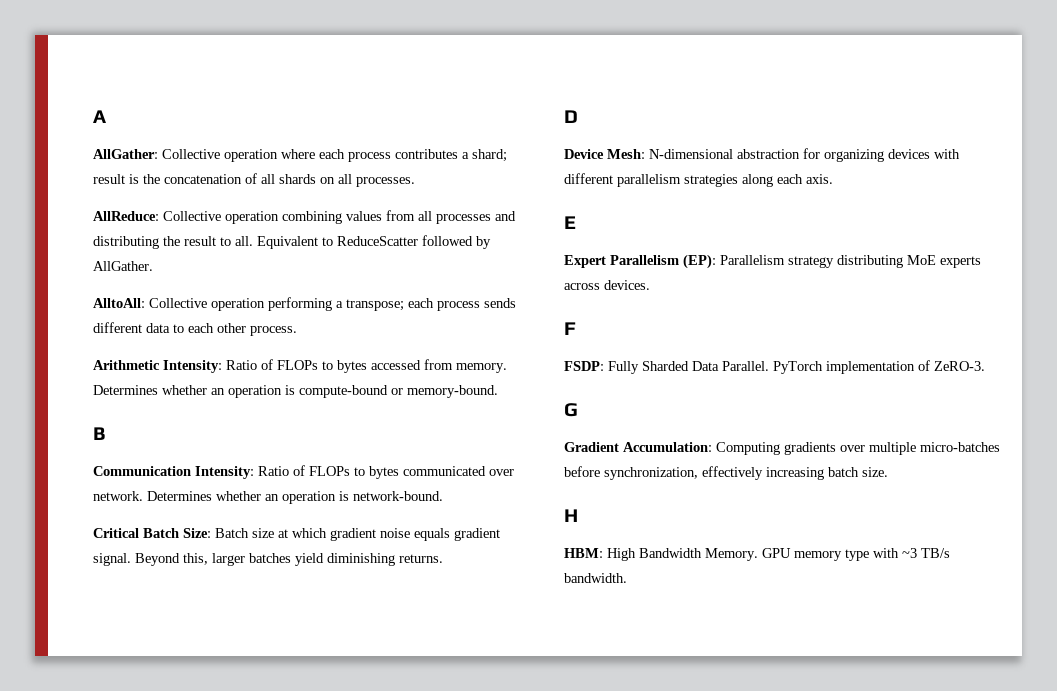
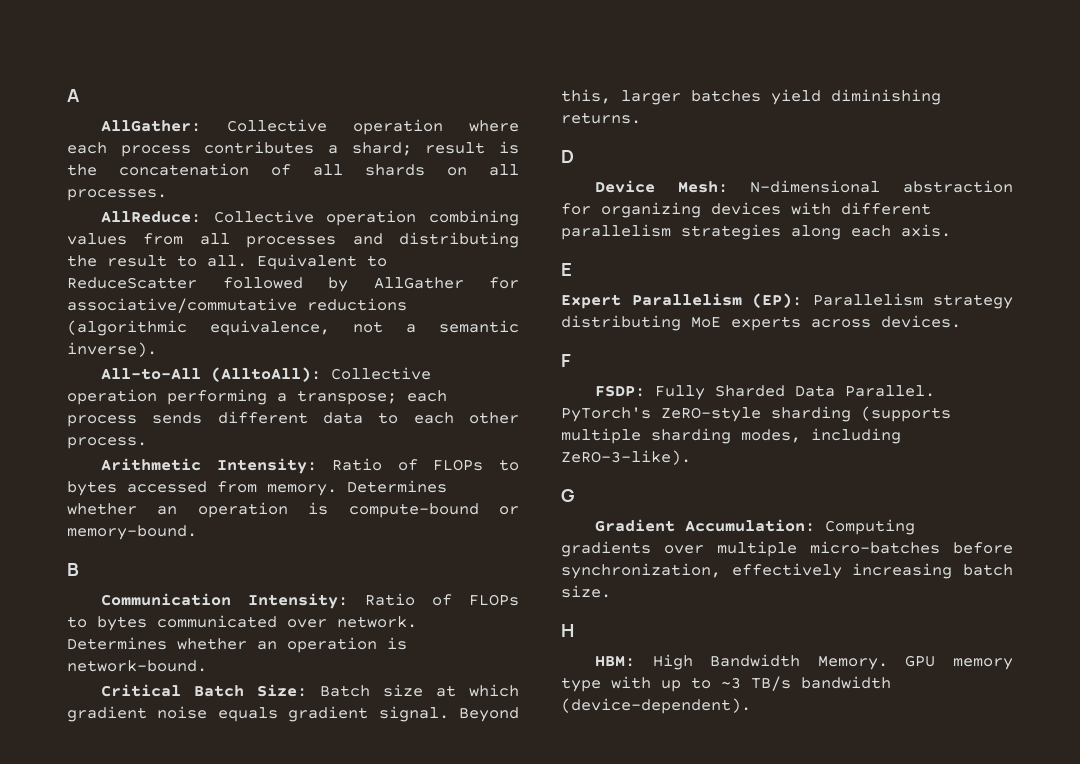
- Equivalent to ReduceScatter followed by AllGather.
- AlltoAll: Collective operation performing a transpose; each process sends different data to each other process.
+ Equivalent to ReduceScatter followed by AllGather for associative/commutative reductions (algorithmic equivalence, not a semantic inverse).
+ All-to-All (AlltoAll): Collective operation performing a transpose; each process sends different data to each other process.
- PyTorch implementation of ZeRO-3.
+ PyTorch's ZeRO-style sharding (supports multiple sharding modes, including ZeRO-3-like).
- GPU memory type with ~3 TB/s bandwidth.
+ GPU memory type with up to ~3 TB/s bandwidth (device-dependent).

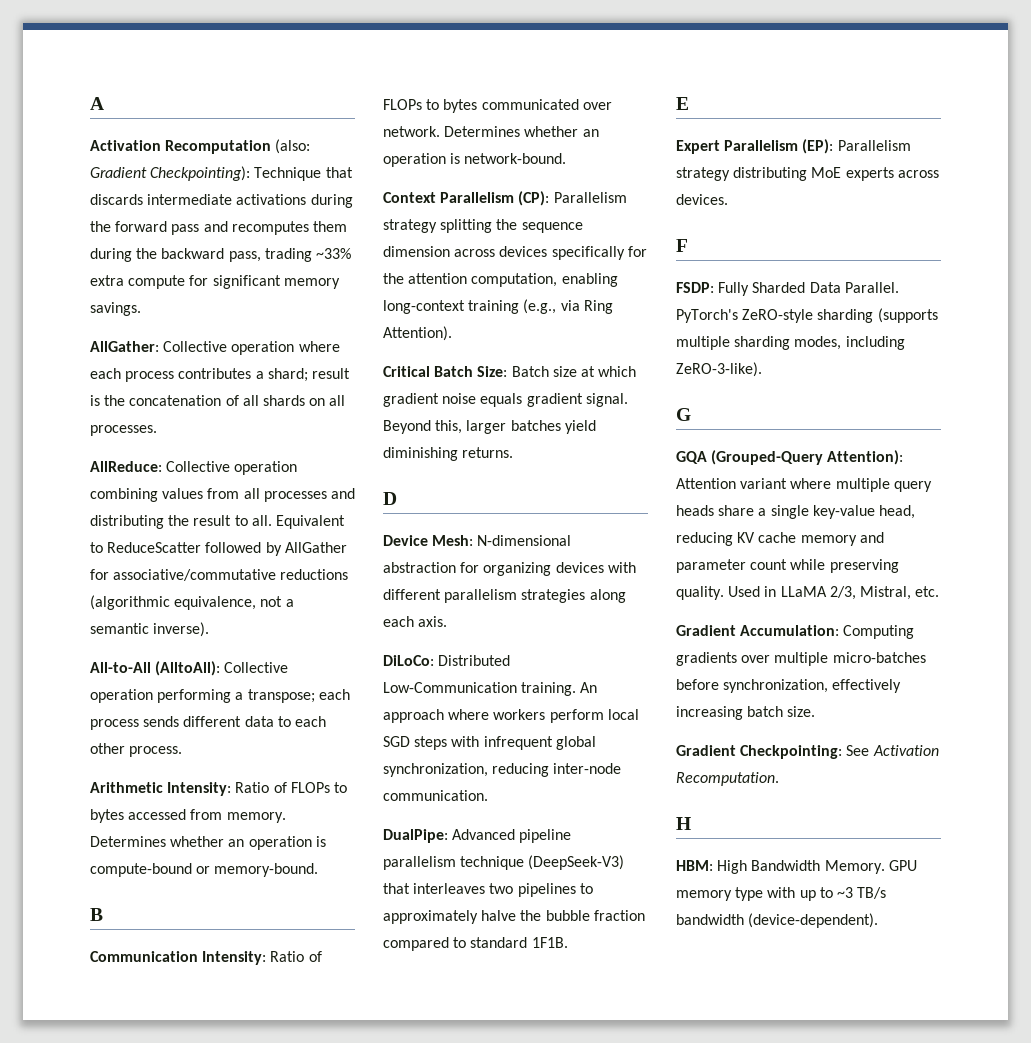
+ Activation Recomputation (also: Gradient Checkpointing): Technique that discards intermediate activations during the forward pass and recomputes them during the backward pass, trading ~33% extra compute for significant memory savings.
+ Context Parallelism (CP): Parallelism strategy splitting the sequence dimension across devices specifically for the attention computation, enabling long-context training (e.g., via Ring Attention).
+ DiLoCo: Distributed Low-Communication training. An approach where workers perform local SGD steps with infrequent global synchronization, reducing inter-node communication.
+ DualPipe: Advanced pipeline parallelism technique (DeepSeek-V3) that interleaves two pipelines to approximately halve the bubble fraction compared to standard 1F1B.
+ GQA (Grouped-Query Attention): Attention variant where multiple query heads share a single key-value head, reducing KV cache memory and parameter count while preserving quality. Used in LLaMA 2/3, Mistral, etc.
+ Gradient Checkpointing: See Activation Recomputation.

